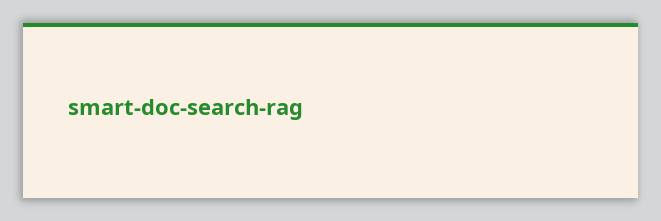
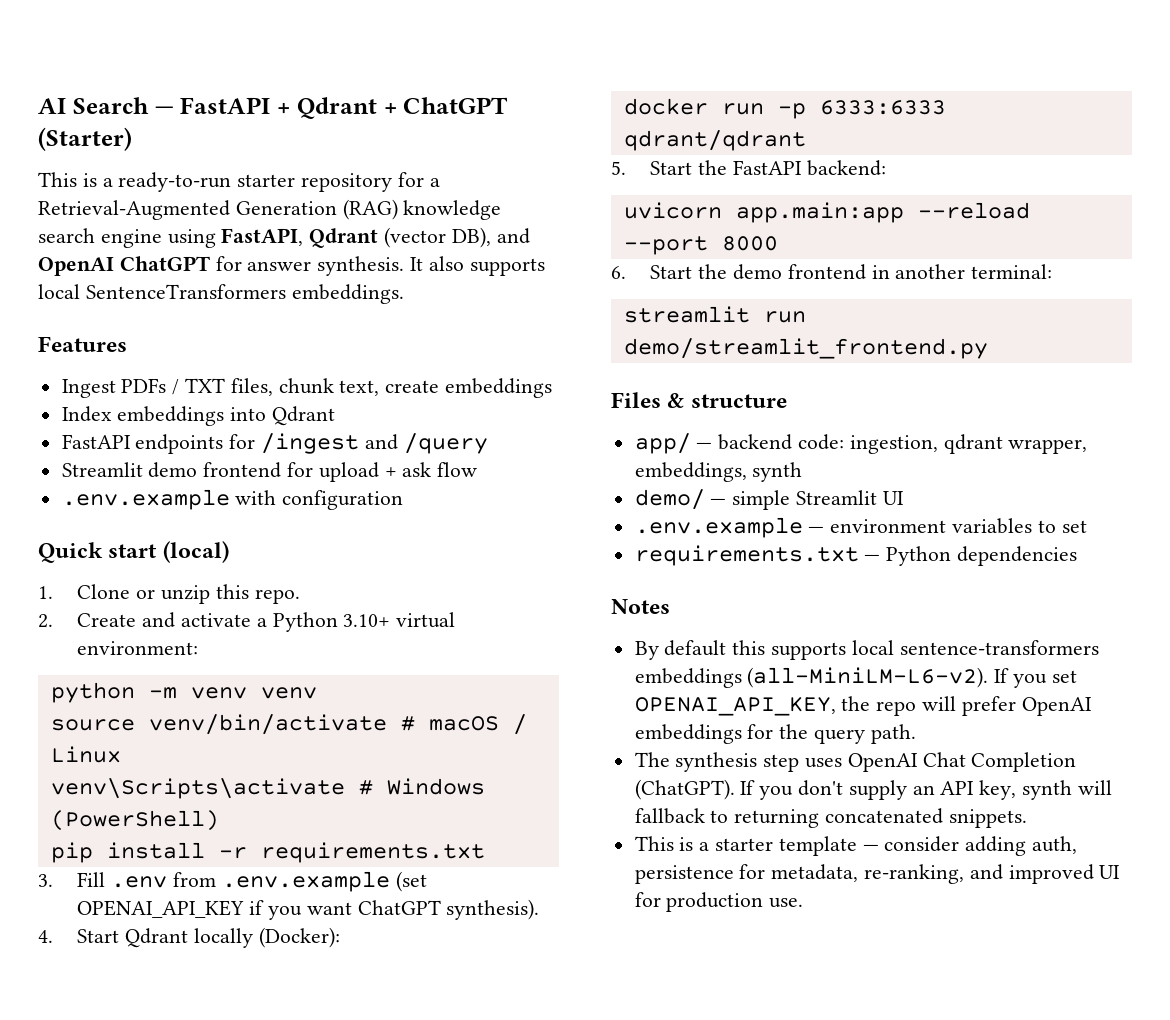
- smart-doc-search-rag
+ AI Search — FastAPI + Qdrant + ChatGPT (Starter)
+ This is a ready-to-run starter repository for a Retrieval-Augmented Generation (RAG) knowledge search engine using FastAPI, Qdrant (vector DB), and OpenAI ChatGPT for answer synthesis. It also supports local SentenceTransformers embeddings.
+ Features
+ Ingest PDFs / TXT files, chunk text, create embeddings
+ Index embeddings into Qdrant
+ FastAPI endpoints for /ingest and /query
+ Streamlit demo frontend for upload + ask flow
+ .env.example with configuration
+ Quick start (local)
+ 1. Clone or unzip this repo.
+ 2. Create and activate a Python 3.10+ virtual environment:
+ python -m venv venv
+ source venv/bin/activate # macOS / Linux
+ venv\Scripts\activate # Windows (PowerShell)
+ pip install -r requirements.txt
+ 3. Fill .env from .env.example (set OPENAI_API_KEY if you want ChatGPT synthesis).
+ 4. Start Qdrant locally (Docker):
+ docker run -p 6333:6333 qdrant/qdrant
+ 5. Start the FastAPI backend:
+ uvicorn app.main:app --reload --port 8000
+ 6. Start the demo frontend in another terminal:
+ streamlit run demo/streamlit_frontend.py
+ Files & structure
+ app/ — backend code: ingestion, qdrant wrapper, embeddings, synth
+ demo/ — simple Streamlit UI
+ .env.example — environment variables to set
+ requirements.txt — Python dependencies
+ Notes
+ By default this supports local sentence-transformers embeddings (all-MiniLM-L6-v2). If you set OPENAI_API_KEY, the repo will prefer OpenAI embeddings for the query path.
+ The synthesis step uses OpenAI Chat Completion (ChatGPT). If you don't supply an API key, synth will fallback to returning concatenated snippets.
+ This is a starter template — consider adding auth, persistence for metadata, re-ranking, and improved UI for production use.

